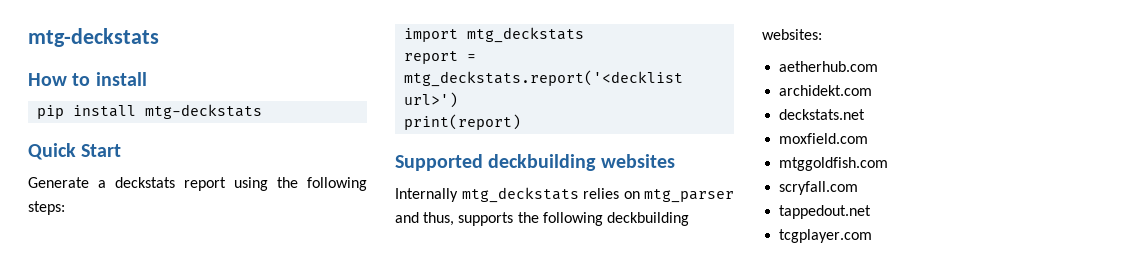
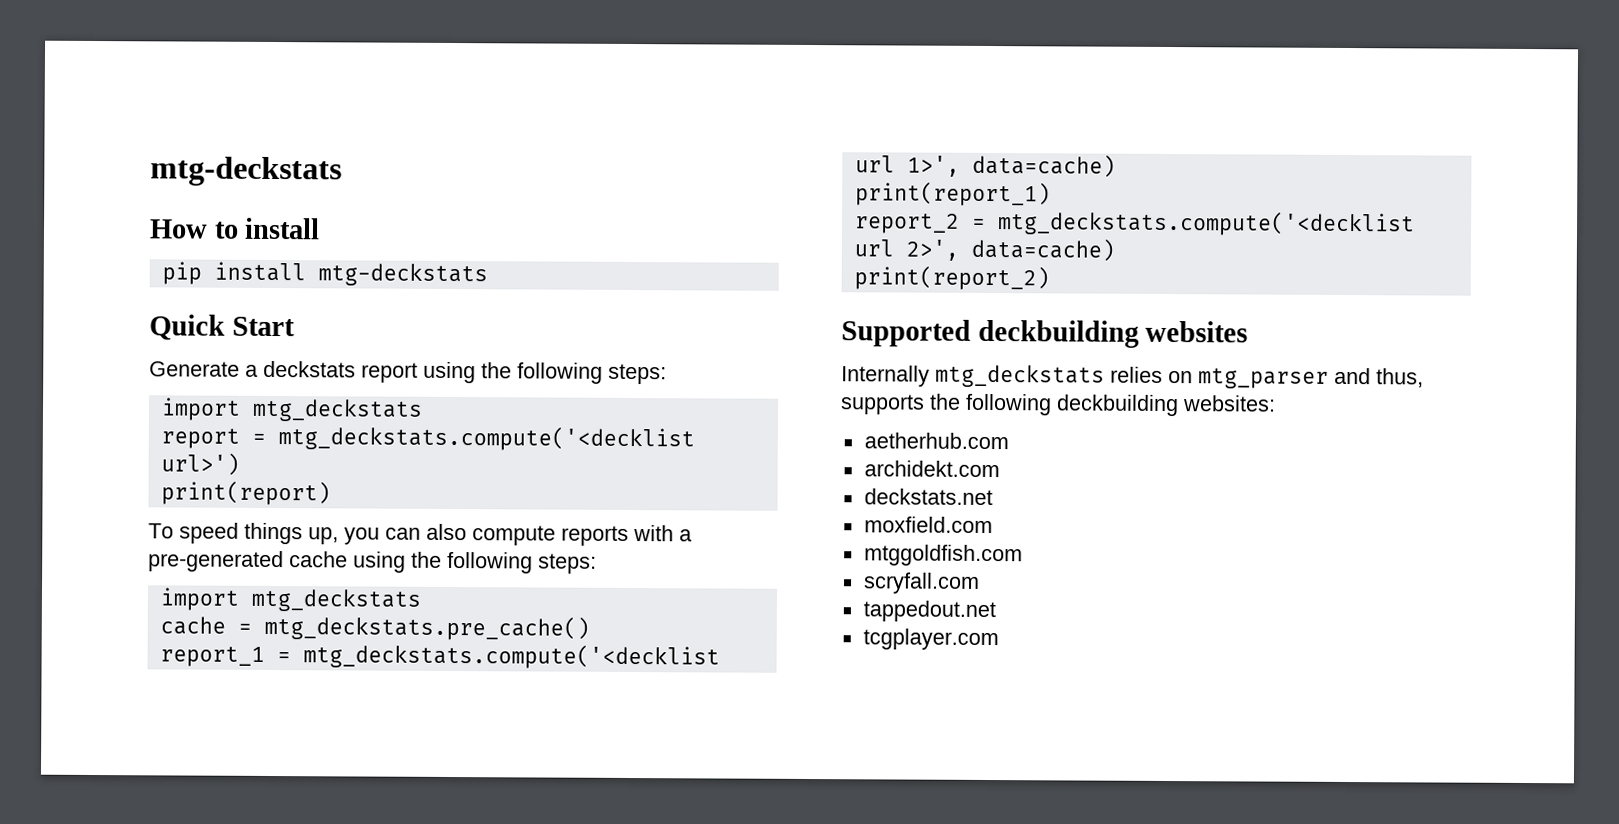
- report = mtg_deckstats.report('<decklist url>')
+ report = mtg_deckstats.compute('<decklist url>')
+ To speed things up, you can also compute reports with a pre-generated cache using the following steps:
+ import mtg_deckstats
+ cache = mtg_deckstats.pre_cache()
+ report_1 = mtg_deckstats.compute('<decklist url 1>', data=cache)
+ print(report_1)
+ report_2 = mtg_deckstats.compute('<decklist url 2>', data=cache)
+ print(report_2)

